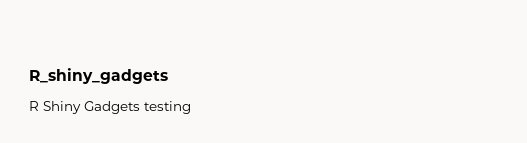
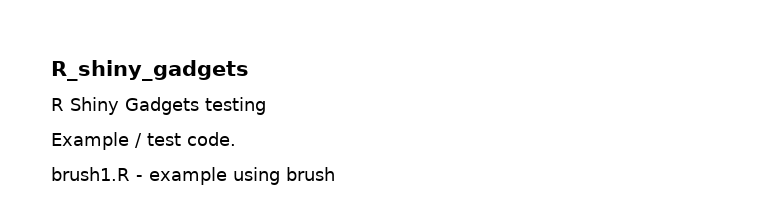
+ Example / test code.
+ brush1.R - example using brush

